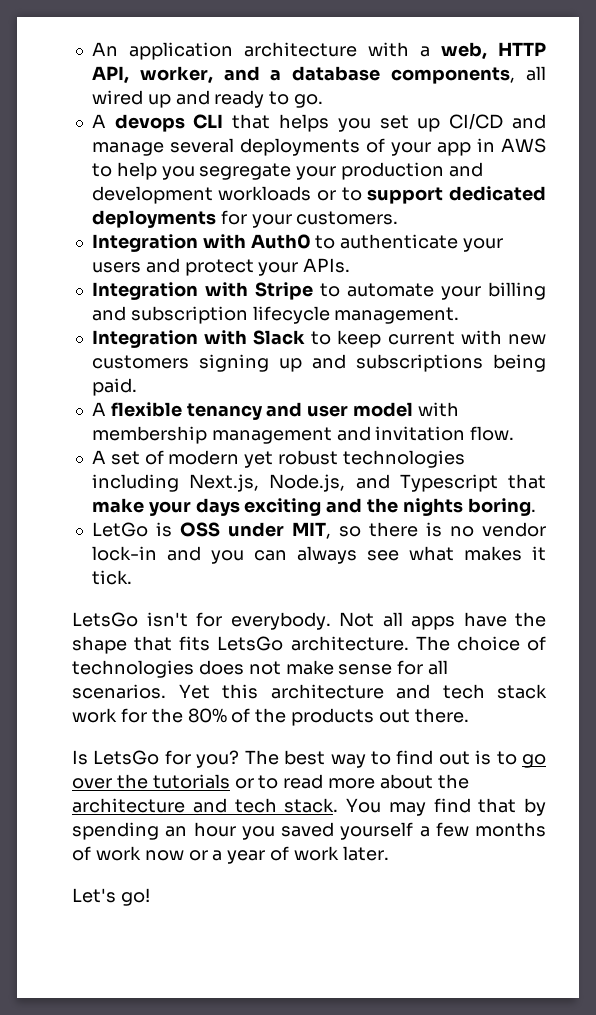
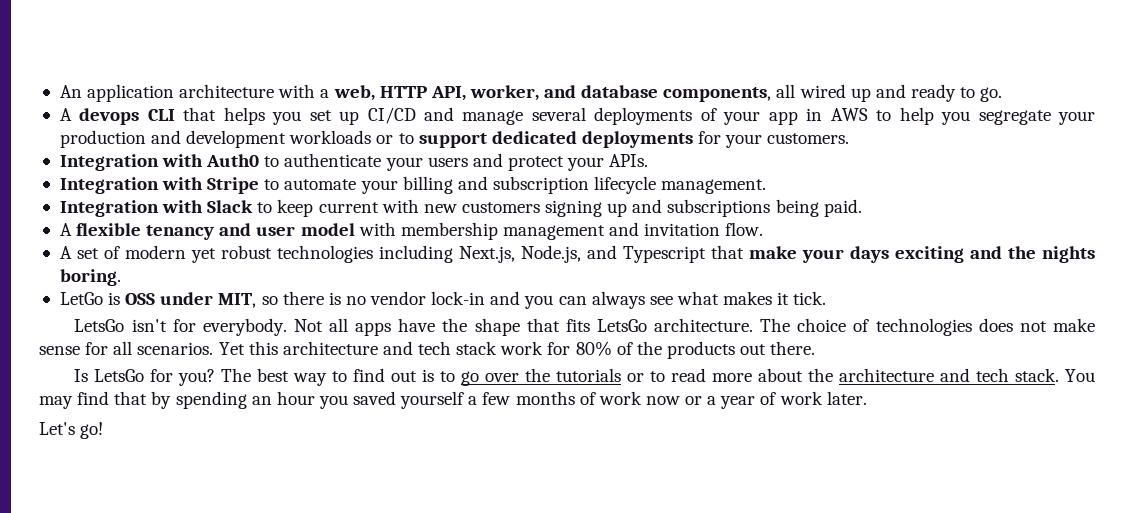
- An application architecture with a web, HTTP API, worker, and a database components, all wired up and ready to go.
+ An application architecture with a web, HTTP API, worker, and database components, all wired up and ready to go.
- Yet this architecture and tech stack work for the 80% of the products out there.
+ Yet this architecture and tech stack work for 80% of the products out there.

